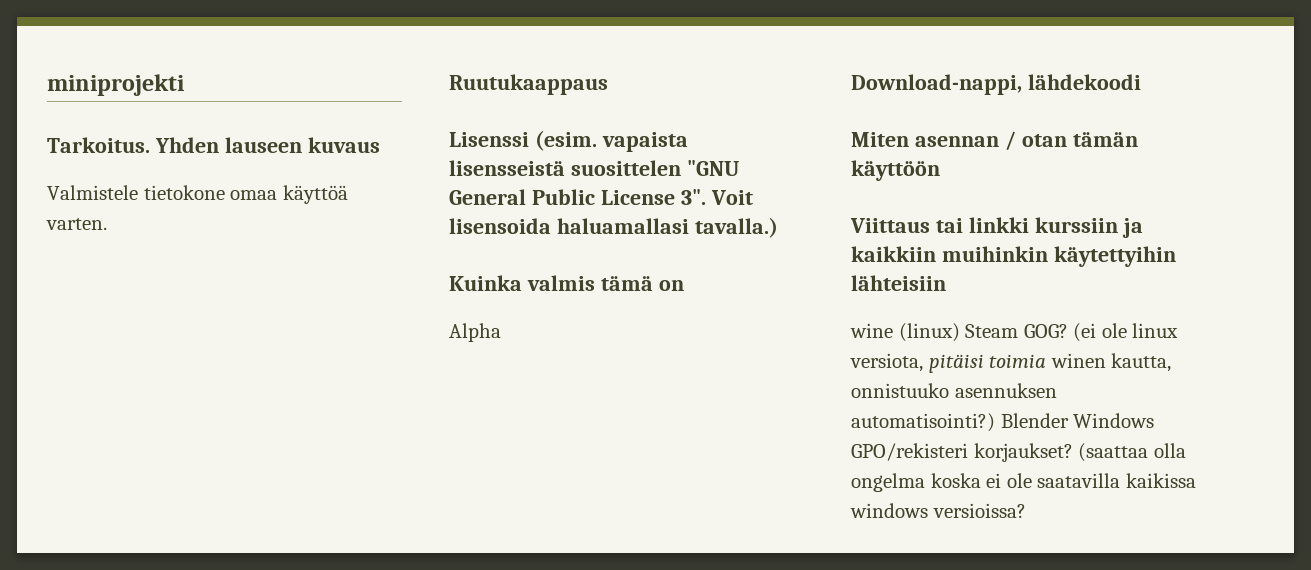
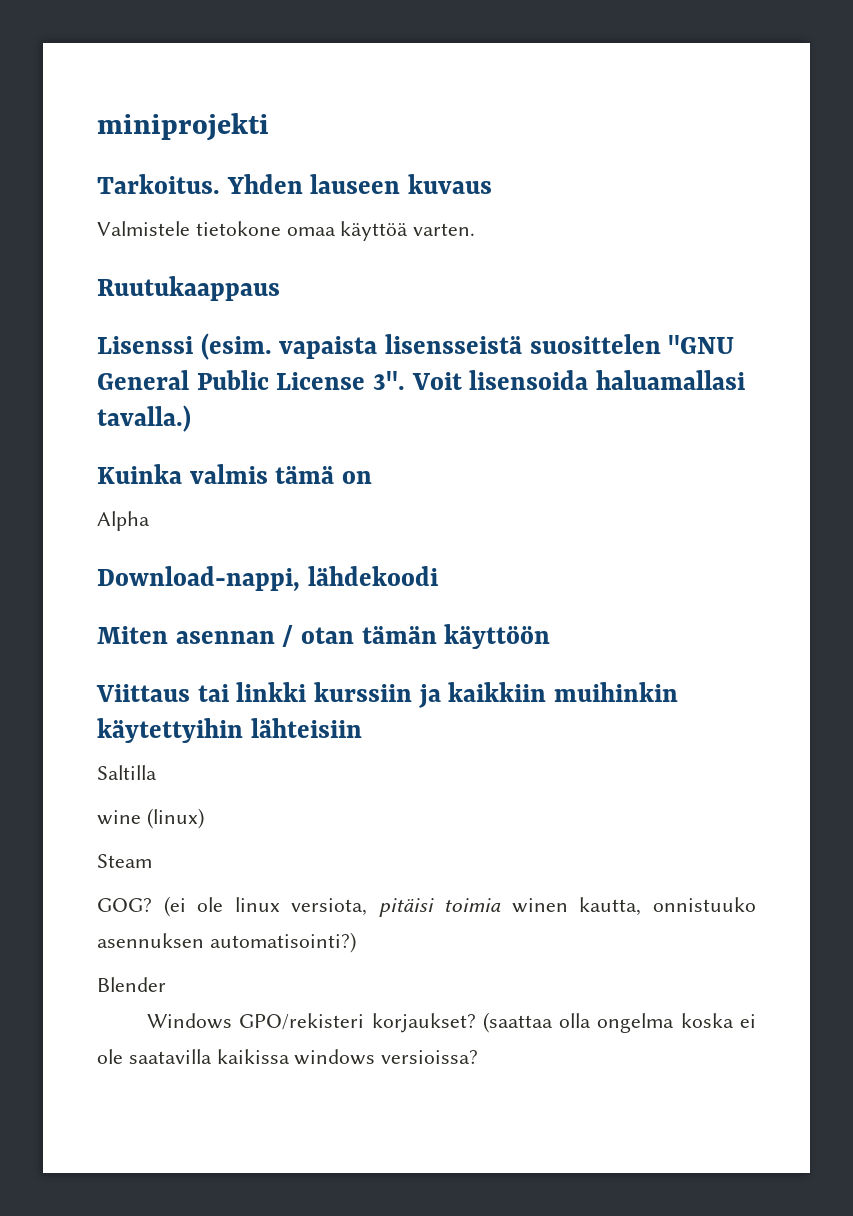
+ Saltilla
- wine (linux) Steam GOG?
+ wine (linux)
+ Steam
+ GOG?
- (ei ole linux versiota, pitäisi toimia winen kautta, onnistuuko asennuksen automatisointi?) Blender Windows GPO/rekisteri korjaukset?
+ (ei ole linux versiota, pitäisi toimia winen kautta, onnistuuko asennuksen automatisointi?)
+ Blender
+ Windows GPO/rekisteri korjaukset?

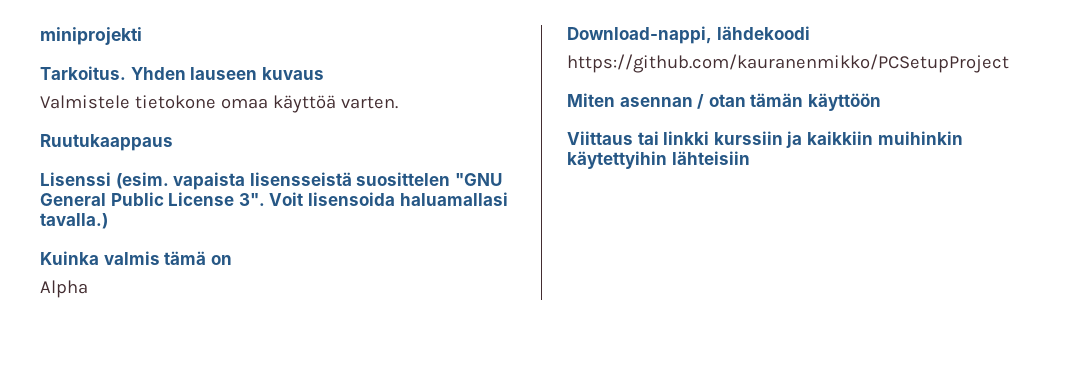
+ https://github.com/kauranenmikko/PCSetupProject
- Saltilla
- wine (linux)
- Steam
- GOG? (ei ole linux versiota, pitäisi toimia winen kautta, onnistuuko asennuksen automatisointi?)
- Blender
- Windows GPO/rekisteri korjaukset? (saattaa olla ongelma koska ei ole saatavilla kaikissa windows versioissa?

